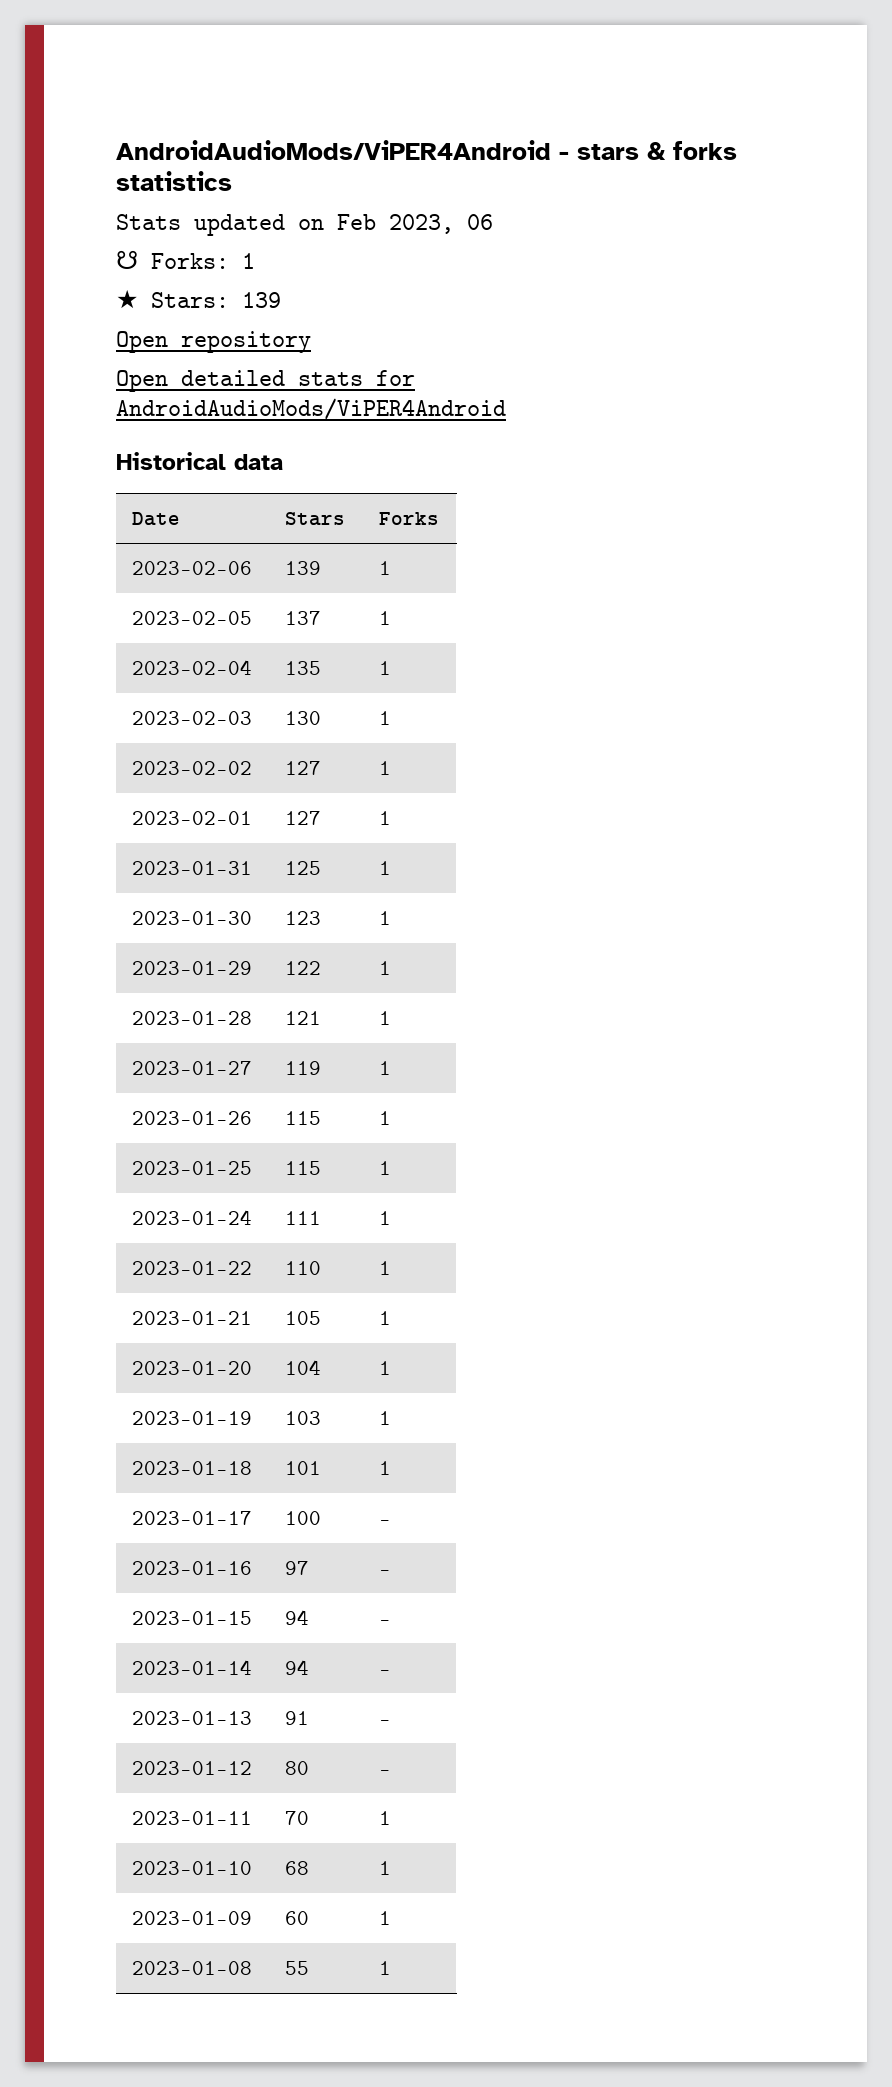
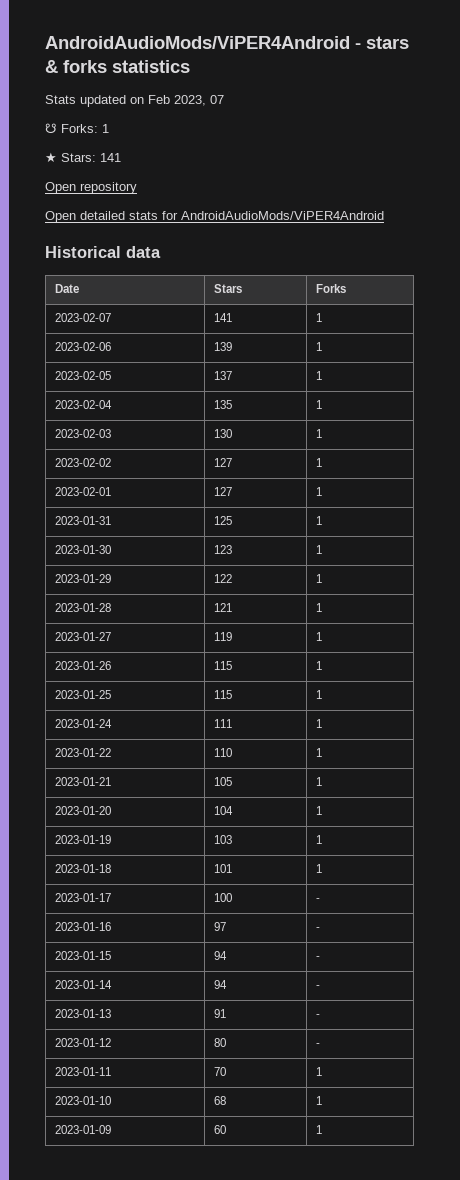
- Stats updated on Feb 2023, 06
+ Stats updated on Feb 2023, 07
- ★ Stars: 139
+ ★ Stars: 141
+ 2023-02-07 | 141 | 1
- 2023-01-08 | 55 | 1

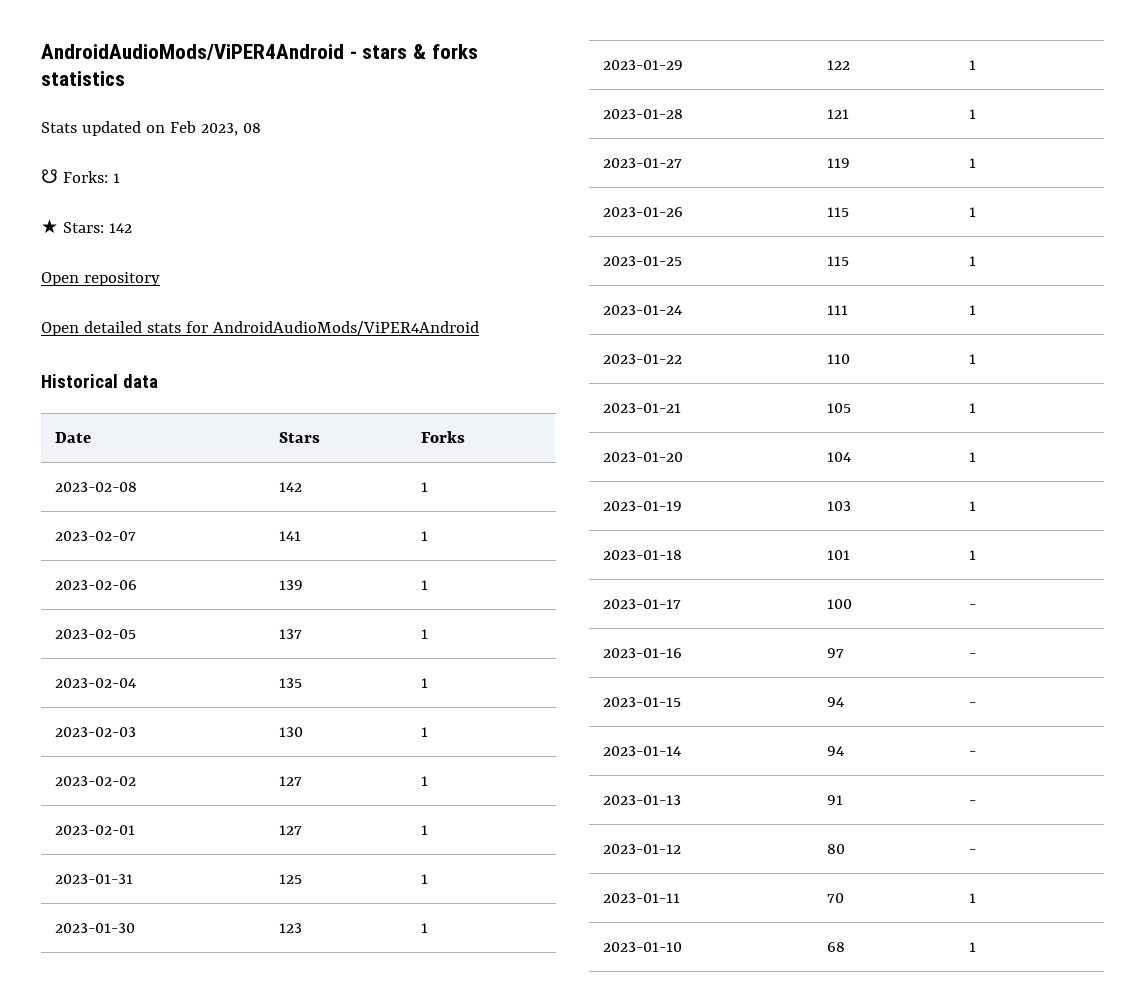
- Stats updated on Feb 2023, 07
+ Stats updated on Feb 2023, 08
- ★ Stars: 141
+ ★ Stars: 142
+ 2023-02-08 | 142 | 1
- 2023-01-09 | 60 | 1

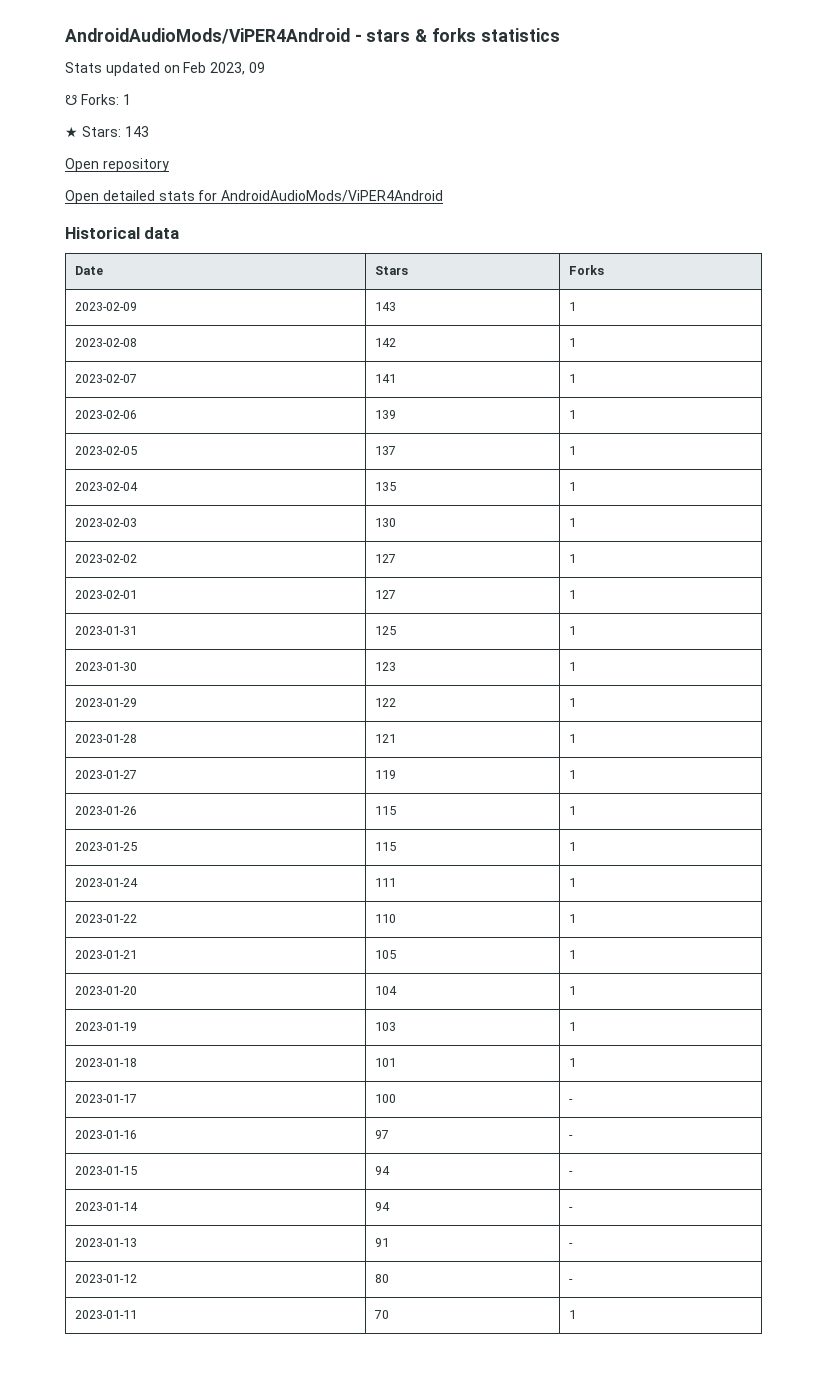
- Stats updated on Feb 2023, 08
+ Stats updated on Feb 2023, 09
- ★ Stars: 142
+ ★ Stars: 143
+ 2023-02-09 | 143 | 1
- 2023-01-10 | 68 | 1

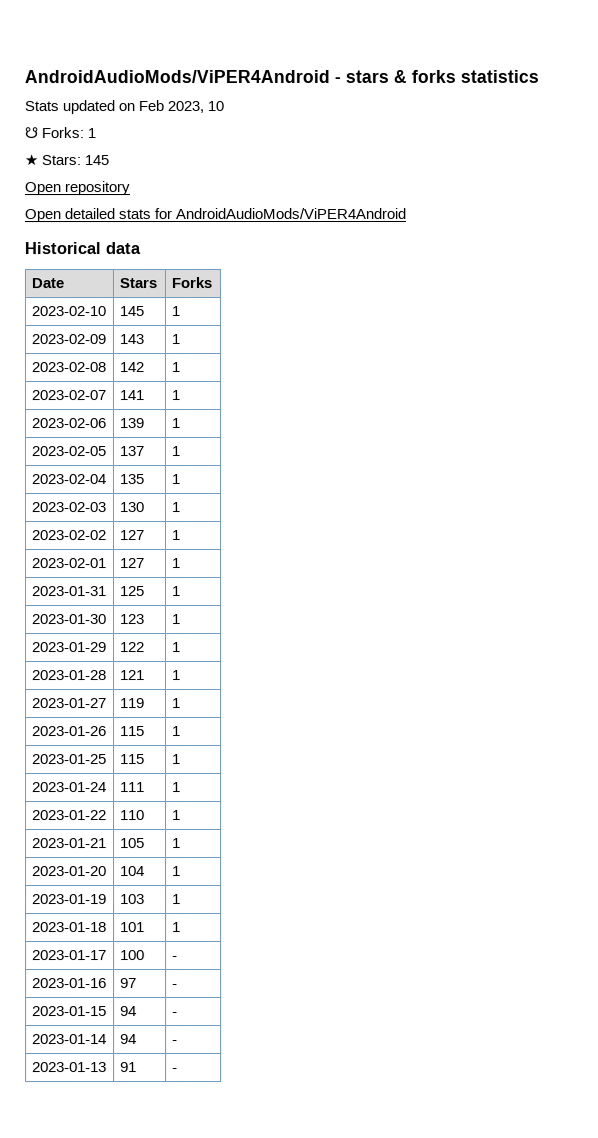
- Stats updated on Feb 2023, 09
+ Stats updated on Feb 2023, 10
- ★ Stars: 143
+ ★ Stars: 145
+ 2023-02-10 | 145 | 1
- 2023-01-12 | 80 | -
- 2023-01-11 | 70 | 1

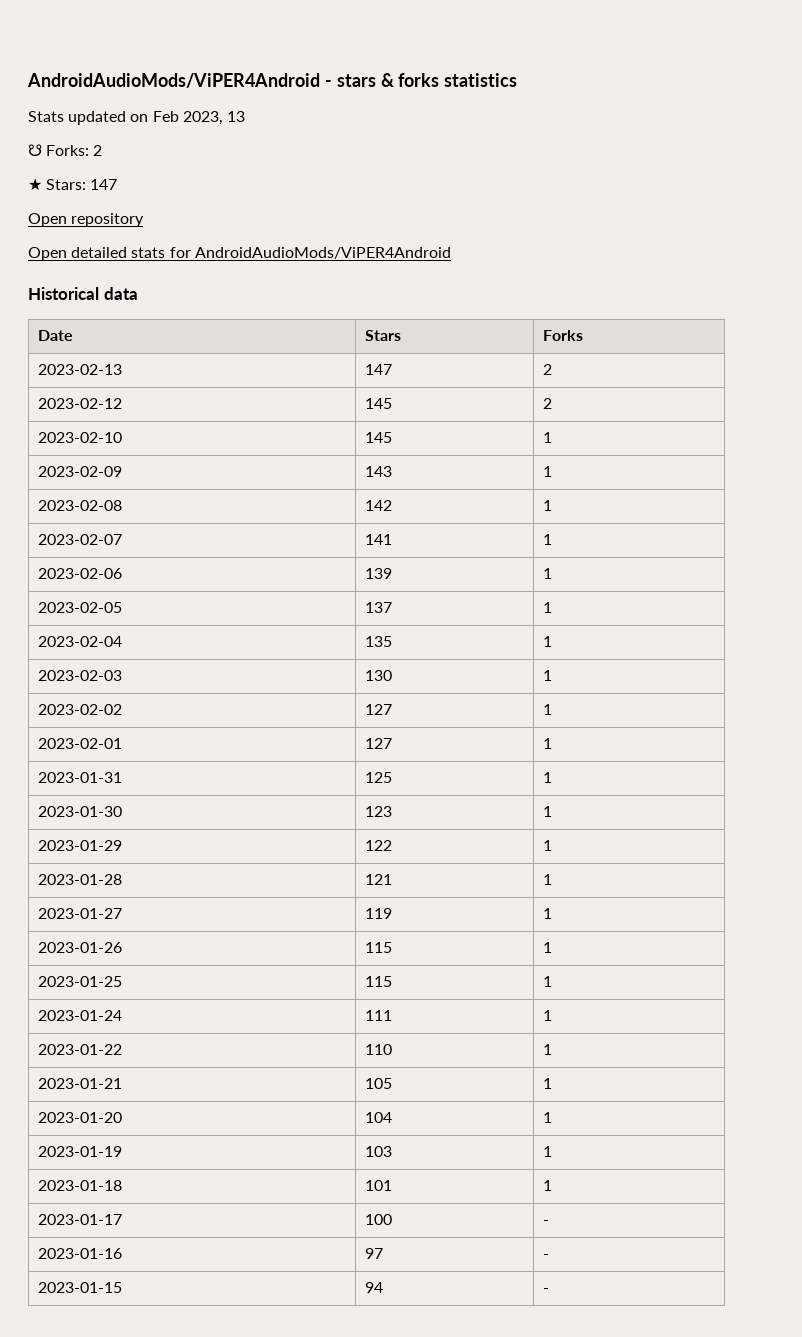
- Stats updated on Feb 2023, 10
+ Stats updated on Feb 2023, 13
- ☋ Forks: 1
+ ☋ Forks: 2
- ★ Stars: 145
+ ★ Stars: 147
+ 2023-02-13 | 147 | 2
+ 2023-02-12 | 145 | 2
- 2023-01-14 | 94 | -
- 2023-01-13 | 91 | -

